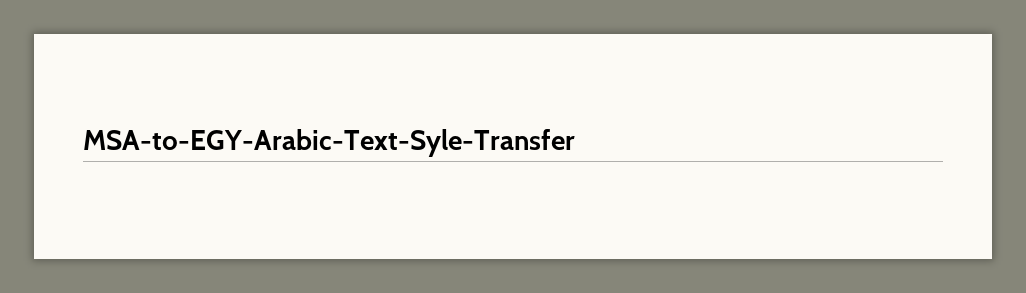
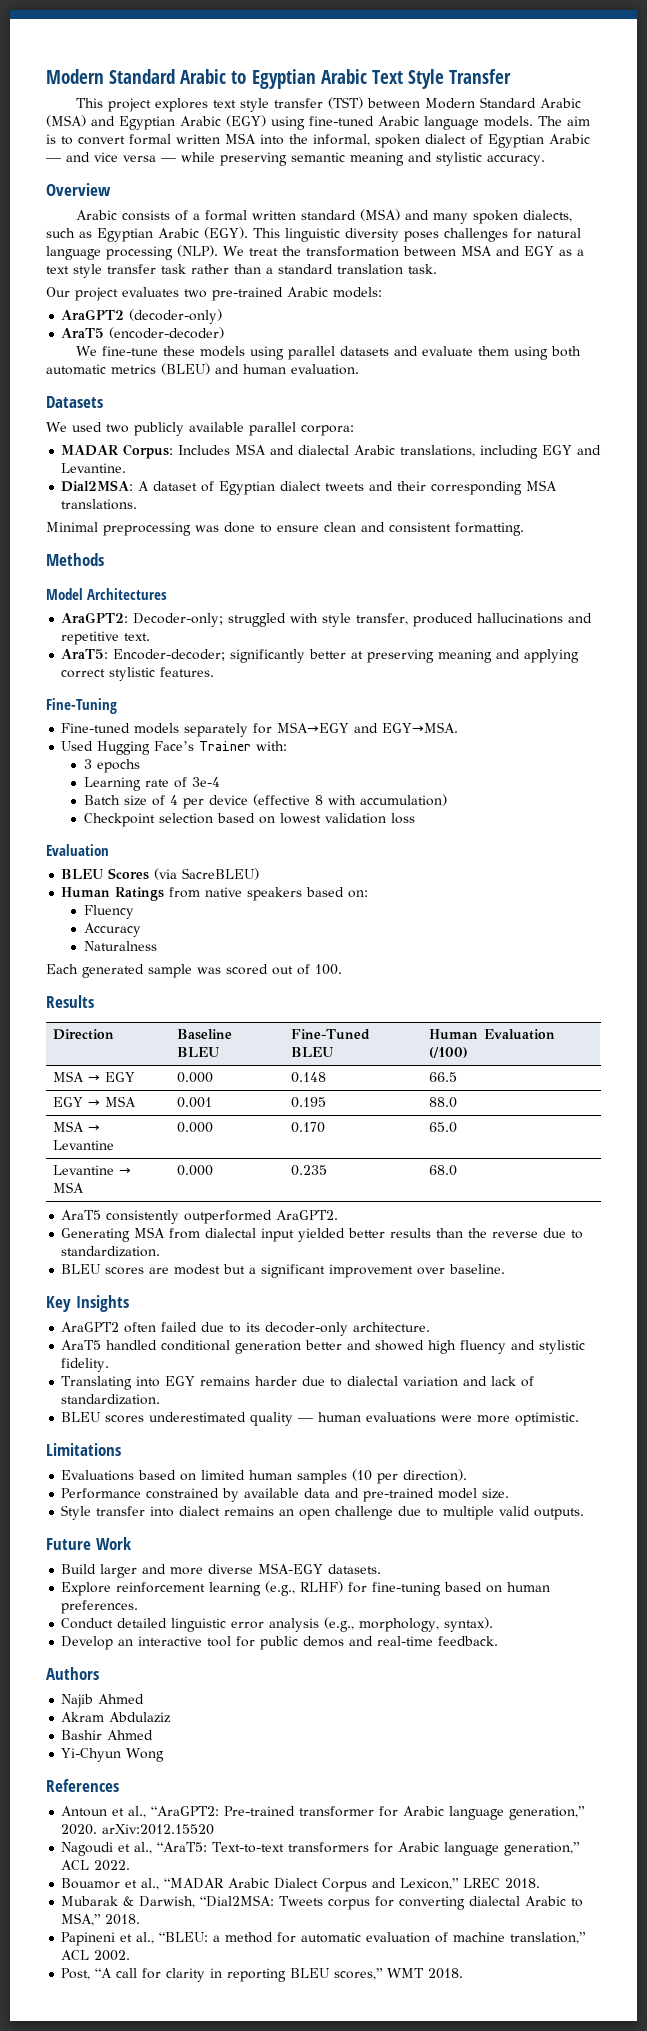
- MSA-to-EGY-Arabic-Text-Syle-Transfer
+ Modern Standard Arabic to Egyptian Arabic Text Style Transfer
+ This project explores text style transfer (TST) between Modern Standard Arabic (MSA) and Egyptian Arabic (EGY) using fine-tuned Arabic language models. The aim is to convert formal written MSA into the informal, spoken dialect of Egyptian Arabic — and vice versa — while preserving semantic meaning and stylistic accuracy.
+ Overview
+ Arabic consists of a formal written standard (MSA) and many spoken dialects, such as Egyptian Arabic (EGY). This linguistic diversity poses challenges for natural language processing (NLP). We treat the transformation between MSA and EGY as a text style transfer task rather than a standard translation task.
+ Our project evaluates two pre-trained Arabic models:
+ AraGPT2 (decoder-only)
+ AraT5 (encoder-decoder)
+ We fine-tune these models using parallel datasets and evaluate them using both automatic metrics (BLEU) and human evaluation.
+ Datasets
+ We used two publicly available parallel corpora:
+ MADAR Corpus: Includes MSA and dialectal Arabic translations, including EGY and Levantine.
+ Dial2MSA: A dataset of Egyptian dialect tweets and their corresponding MSA translations.
+ Minimal preprocessing was done to ensure clean and consistent formatting.
+ Methods
+ Model Architectures
+ AraGPT2: Decoder-only; struggled with style transfer, produced hallucinations and repetitive text.
+ AraT5: Encoder-decoder; significantly better at preserving meaning and applying correct stylistic features.
+ Fine-Tuning
+ Fine-tuned models separately for MSA→EGY and EGY→MSA.
+ Used Hugging Face’s Trainer with:
+ 3 epochs
+ Learning rate of 3e-4
+ Batch size of 4 per device (effective 8 with accumulation)
+ Checkpoint selection based on lowest validation loss
+ Evaluation
+ BLEU Scores (via SacreBLEU)
+ Human Ratings from native speakers based on:
+ Fluency
+ Accuracy
+ Naturalness
+ Each generated sample was scored out of 100.
+ Results
+ Direction | Baseline BLEU | Fine-Tuned BLEU | Human Evaluation (/100)
+ MSA → EGY | 0.000 | 0.148 | 66.5
+ EGY → MSA | 0.001 | 0.195 | 88.0
+ MSA → Levantine | 0.000 | 0.170 | 65.0
+ Levantine → MSA | 0.000 | 0.235 | 68.0
+ AraT5 consistently outperformed AraGPT2.
+ Generating MSA from dialectal input yielded better results than the reverse due to standardization.
+ BLEU scores are modest but a significant improvement over baseline.
+ Key Insights
+ AraGPT2 often failed due to its decoder-only architecture.
+ AraT5 handled conditional generation better and showed high fluency and stylistic fidelity.
+ Translating into EGY remains harder due to dialectal variation and lack of standardization.
+ BLEU scores underestimated quality — human evaluations were more optimistic.
+ Limitations
+ Evaluations based on limited human samples (10 per direction).
+ Performance constrained by available data and pre-trained model size.
+ Style transfer into dialect remains an open challenge due to multiple valid outputs.
+ Future Work
+ Build larger and more diverse MSA-EGY datasets.
+ Explore reinforcement learning (e.g., RLHF) for fine-tuning based on human preferences.
+ Conduct detailed linguistic error analysis (e.g., morphology, syntax).
+ Develop an interactive tool for public demos and real-time feedback.
+ Authors
+ Najib Ahmed
+ Akram Abdulaziz
+ Bashir Ahmed
+ Yi-Chyun Wong
+ References
+ Antoun et al., “AraGPT2: Pre-trained transformer for Arabic language generation,” 2020. arXiv:2012.15520
+ Nagoudi et al., “AraT5: Text-to-text transformers for Arabic language generation,” ACL 2022.
+ Bouamor et al., “MADAR Arabic Dialect Corpus and Lexicon,” LREC 2018.
+ Mubarak & Darwish, “Dial2MSA: Tweets corpus for converting dialectal Arabic to MSA,” 2018.
+ Papineni et al., “BLEU: a method for automatic evaluation of machine translation,” ACL 2002.
+ Post, “A call for clarity in reporting BLEU scores,” WMT 2018.

